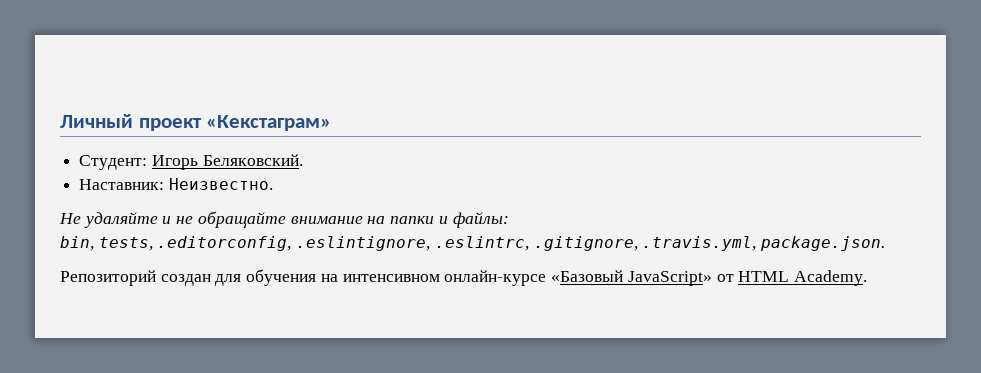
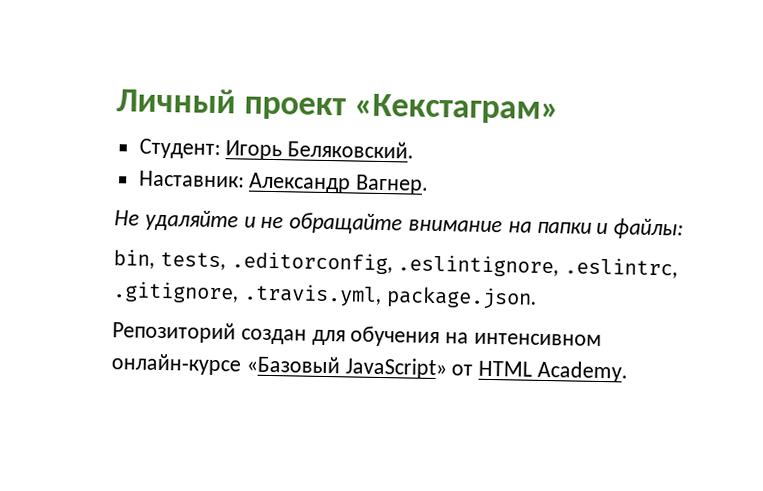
- Наставник: Неизвестно.
+ Наставник: Александр Вагнер.

